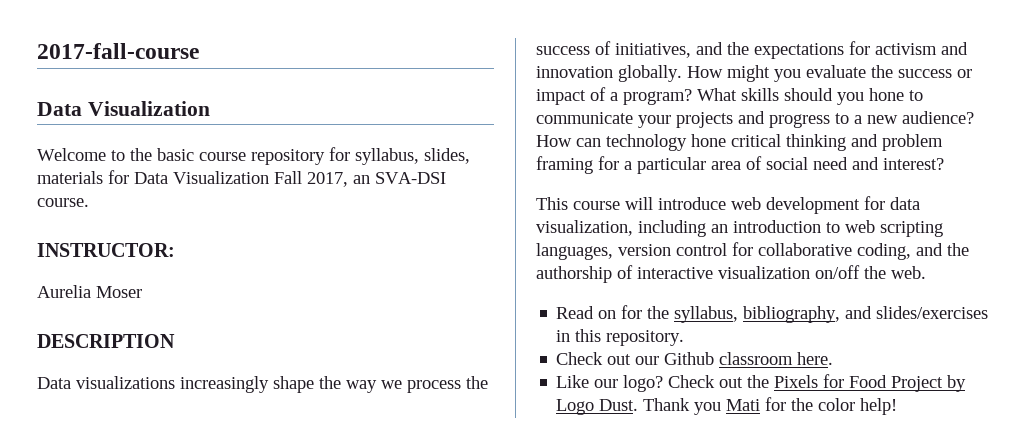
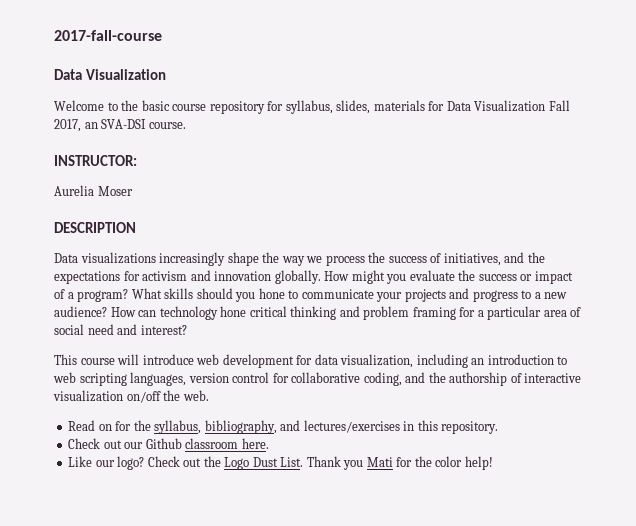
- Read on for the syllabus, bibliography, and slides/exercises in this repository.
+ Read on for the syllabus, bibliography, and lectures/exercises in this repository.
- Check out the Pixels for Food Project by Logo Dust.
+ Check out the Logo Dust List.

